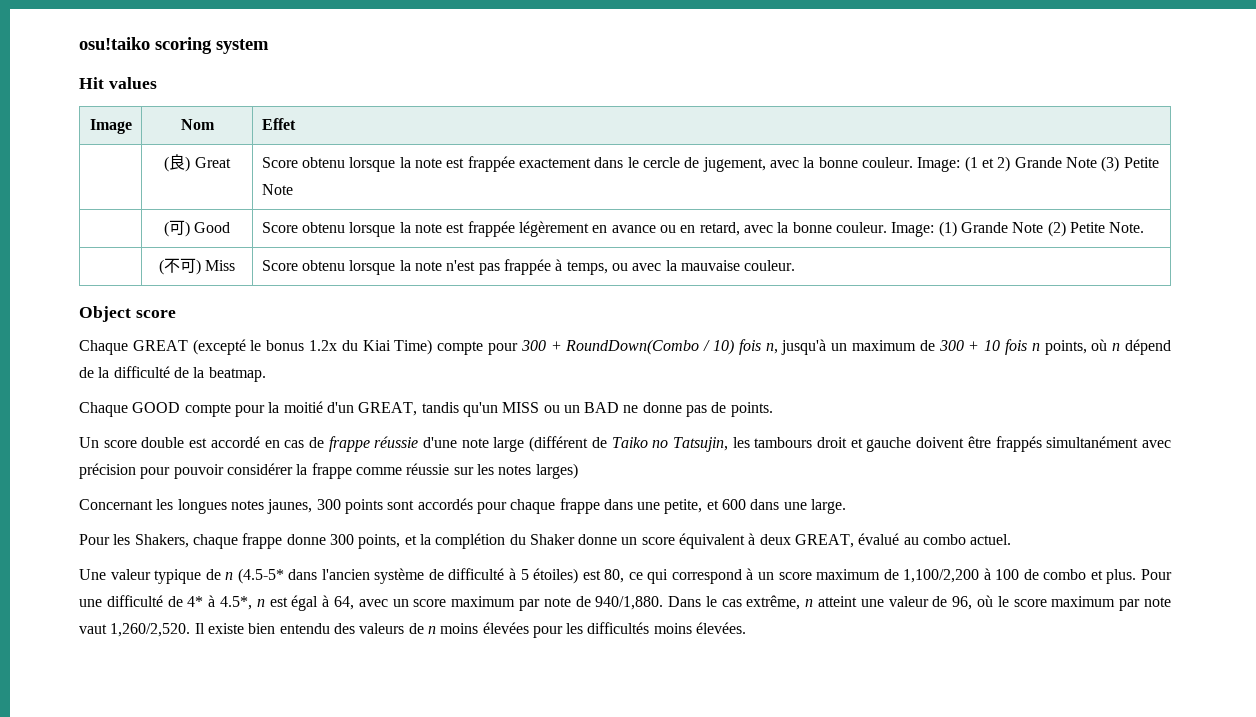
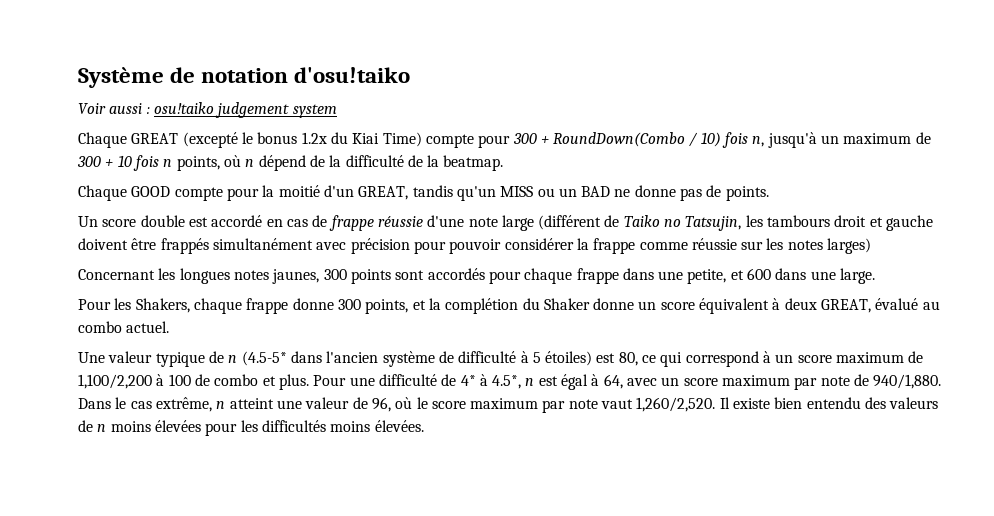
- osu!taiko scoring system
- Hit values
- Image | Nom | Effet
- | (良) Great | Score obtenu lorsque la note est frappée exactement dans le cercle de jugement, avec la bonne couleur. Image: (1 et 2) Grande Note (3) Petite Note
- | (可) Good | Score obtenu lorsque la note est frappée légèrement en avance ou en retard, avec la bonne couleur. Image: (1) Grande Note (2) Petite Note.
- | (不可) Miss | Score obtenu lorsque la note n'est pas frappée à temps, ou avec la mauvaise couleur.
- Object score
+ Système de notation d'osu!taiko
+ Voir aussi : osu!taiko judgement system

